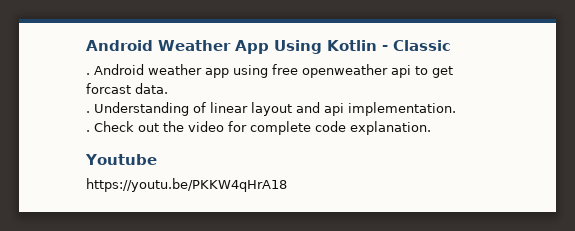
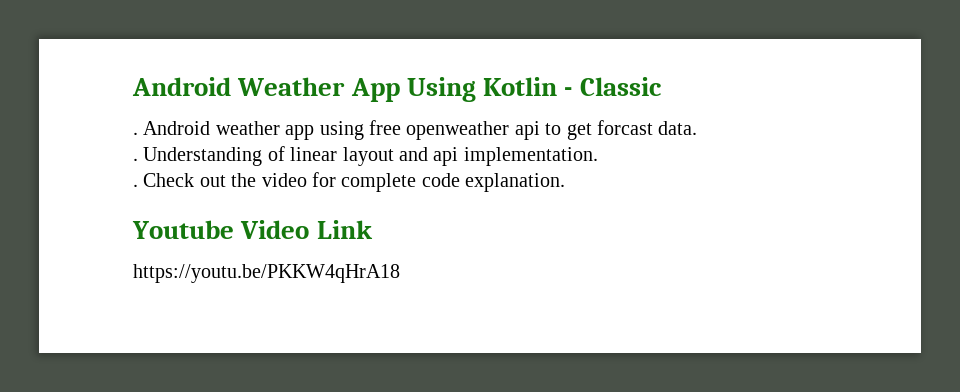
- Youtube
+ Youtube Video Link

